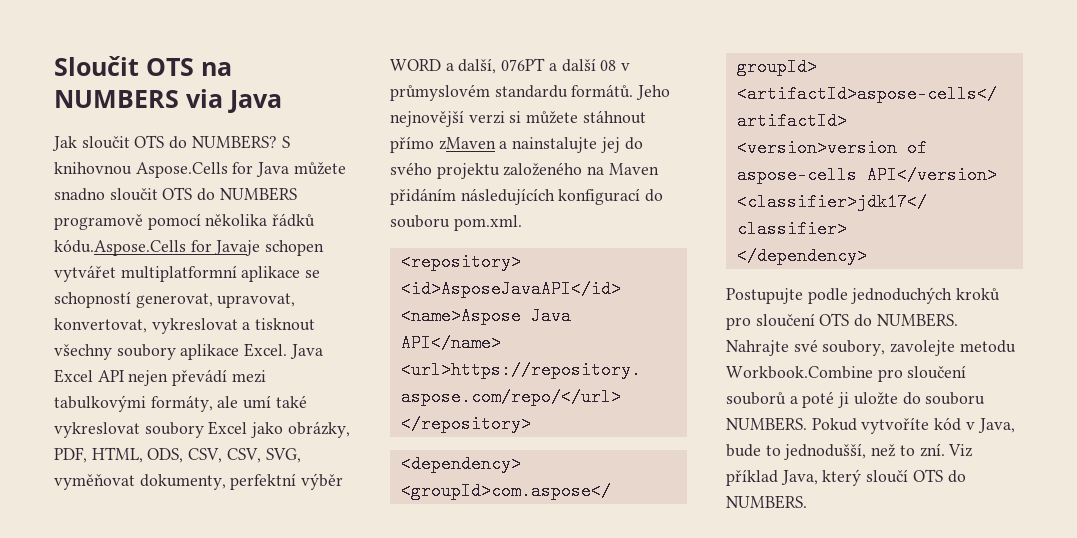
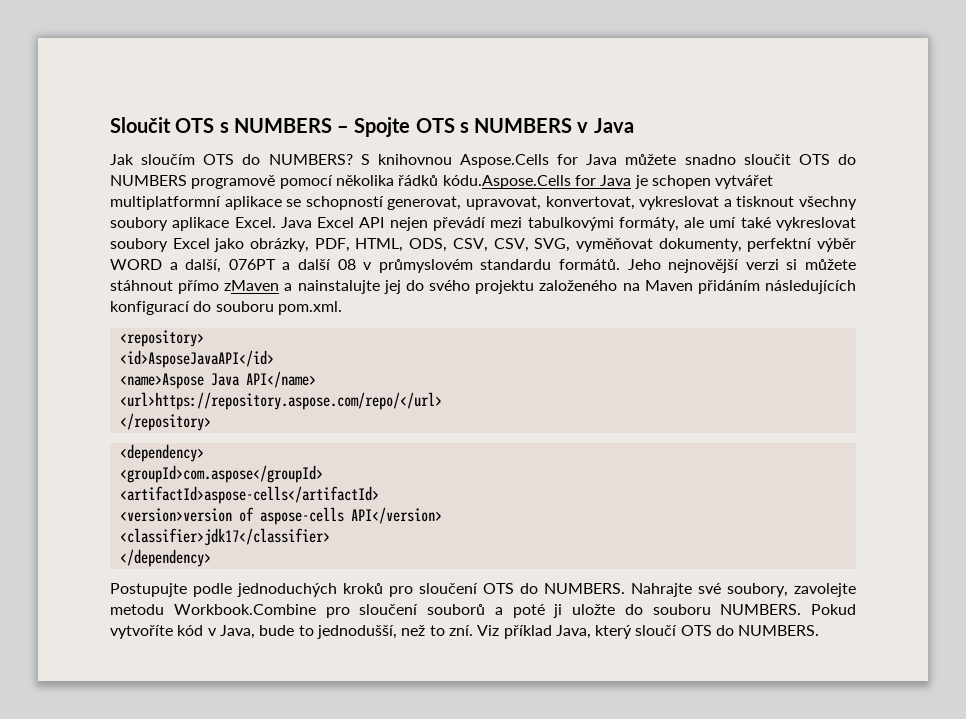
- Sloučit OTS na NUMBERS via Java
+ Sloučit OTS s NUMBERS – Spojte OTS s NUMBERS v Java
- Jak sloučit OTS do NUMBERS?
+ Jak sloučím OTS do NUMBERS?
- S knihovnou Aspose.Cells for Java můžete snadno sloučit OTS do NUMBERS programově pomocí několika řádků kódu.Aspose.Cells for Javaje schopen vytvářet multiplatformní aplikace se schopností generovat, upravovat, konvertovat, vykreslovat a tisknout všechny soubory aplikace Excel.
+ S knihovnou Aspose.Cells for Java můžete snadno sloučit OTS do NUMBERS programově pomocí několika řádků kódu.Aspose.Cells for Java je schopen vytvářet multiplatformní aplikace se schopností generovat, upravovat, konvertovat, vykreslovat a tisknout všechny soubory aplikace Excel.

